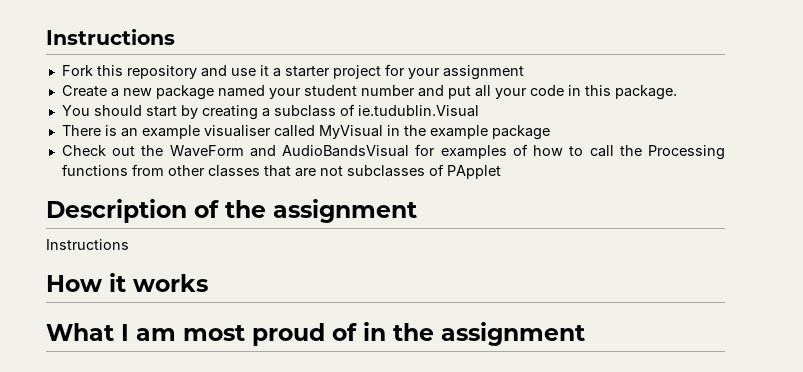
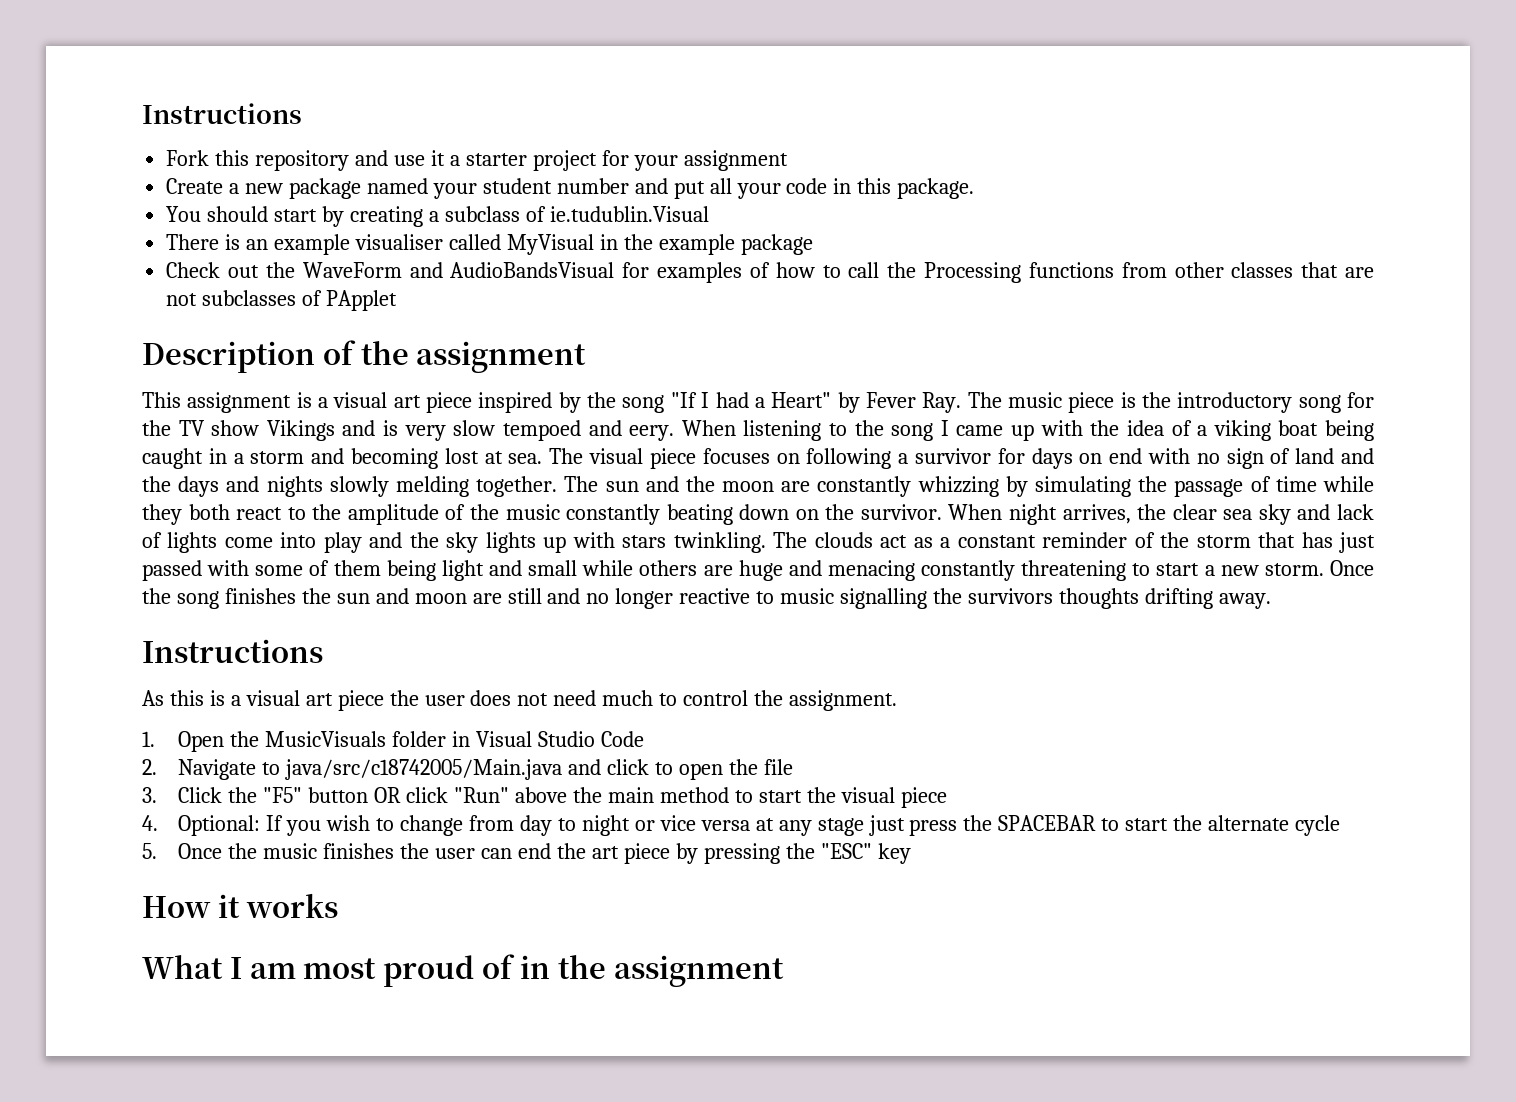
  Description of the assignment
+ This assignment is a visual art piece inspired by the song "If I had a Heart" by Fever Ray. The music piece is the introductory song for the TV show Vikings and is very slow tempoed and eery. When listening to the song I came up with the idea of a viking boat being caught in a storm and becoming lost at sea. The visual piece focuses on following a survivor for days on end with no sign of land and the days and nights slowly melding together. The sun and the moon are constantly whizzing by simulating the passage of time while they both react to the amplitude of the music constantly beating down on the survivor. When night arrives, the clear sea sky and lack of lights come into play and the sky lights up with stars twinkling. The clouds act as a constant reminder of the storm that has just passed with some of them being light and small while others are huge and menacing constantly threatening to start a new storm. Once the song finishes the sun and moon are still and no longer reactive to music signalling the survivors thoughts drifting away.
  Instructions
+ As this is a visual art piece the user does not need much to control the assignment.
+ 1. Open the MusicVisuals folder in Visual Studio Code
+ 2. Navigate to java/src/c18742005/Main.java and click to open the file
+ 3. Click the "F5" button OR click "Run" above the main method to start the visual piece
+ 4. Optional: If you wish to change from day to night or vice versa at any stage just press the SPACEBAR to start the alternate cycle
+ 5. Once the music finishes the user can end the art piece by pressing the "ESC" key

